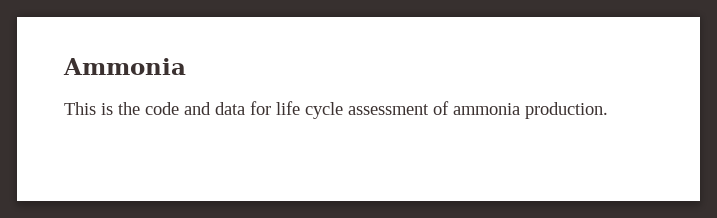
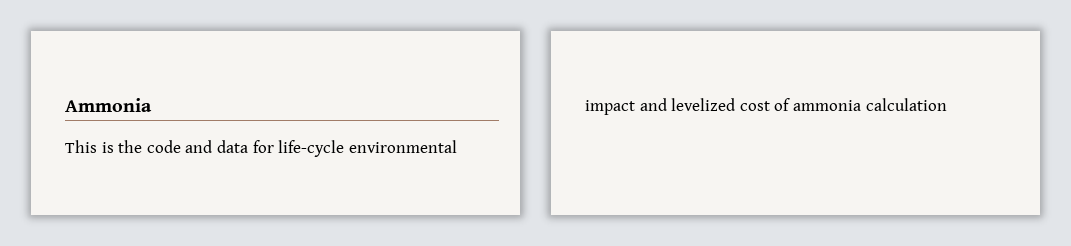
- This is the code and data for life cycle assessment of ammonia production.
+ This is the code and data for life-cycle environmental impact and levelized cost of ammonia calculation

